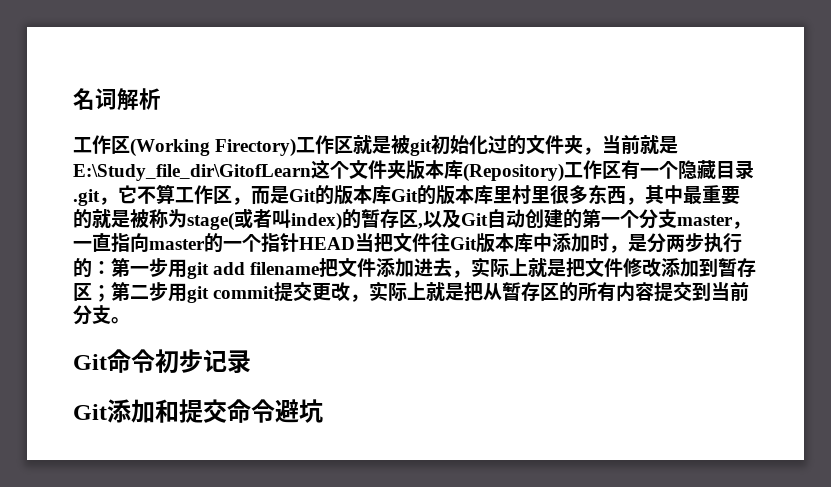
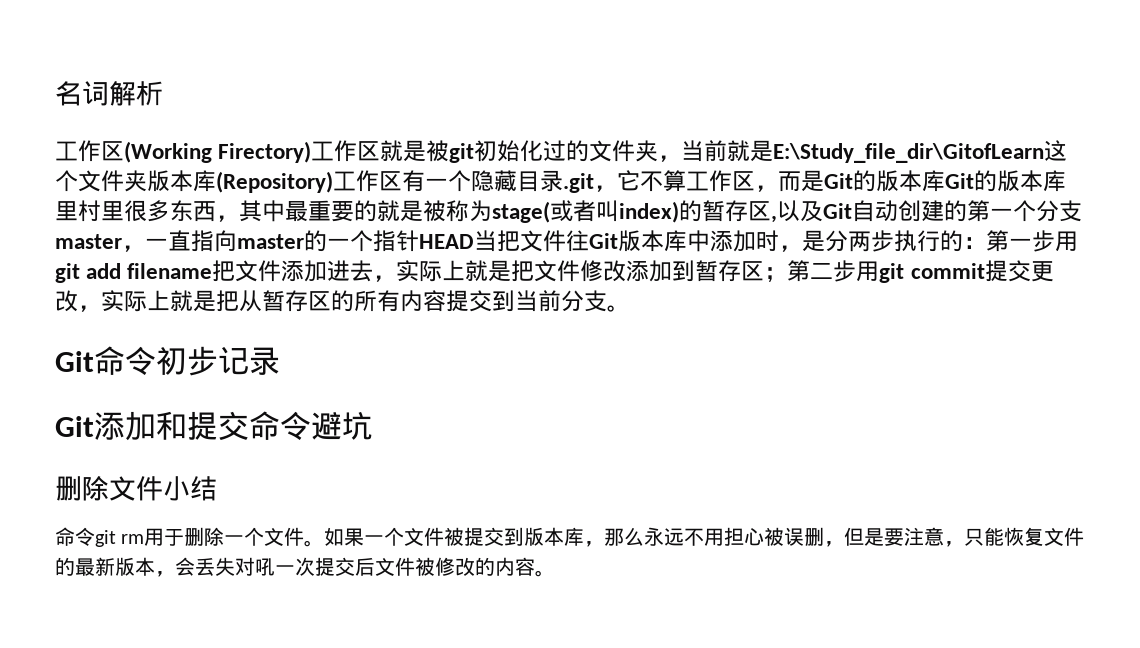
+ 删除文件小结
+ 命令git rm用于删除一个文件。如果一个文件被提交到版本库，那么永远不用担心被误删，但是要注意，只能恢复文件的最新版本，会丢失对吼一次提交后文件被修改的内容。

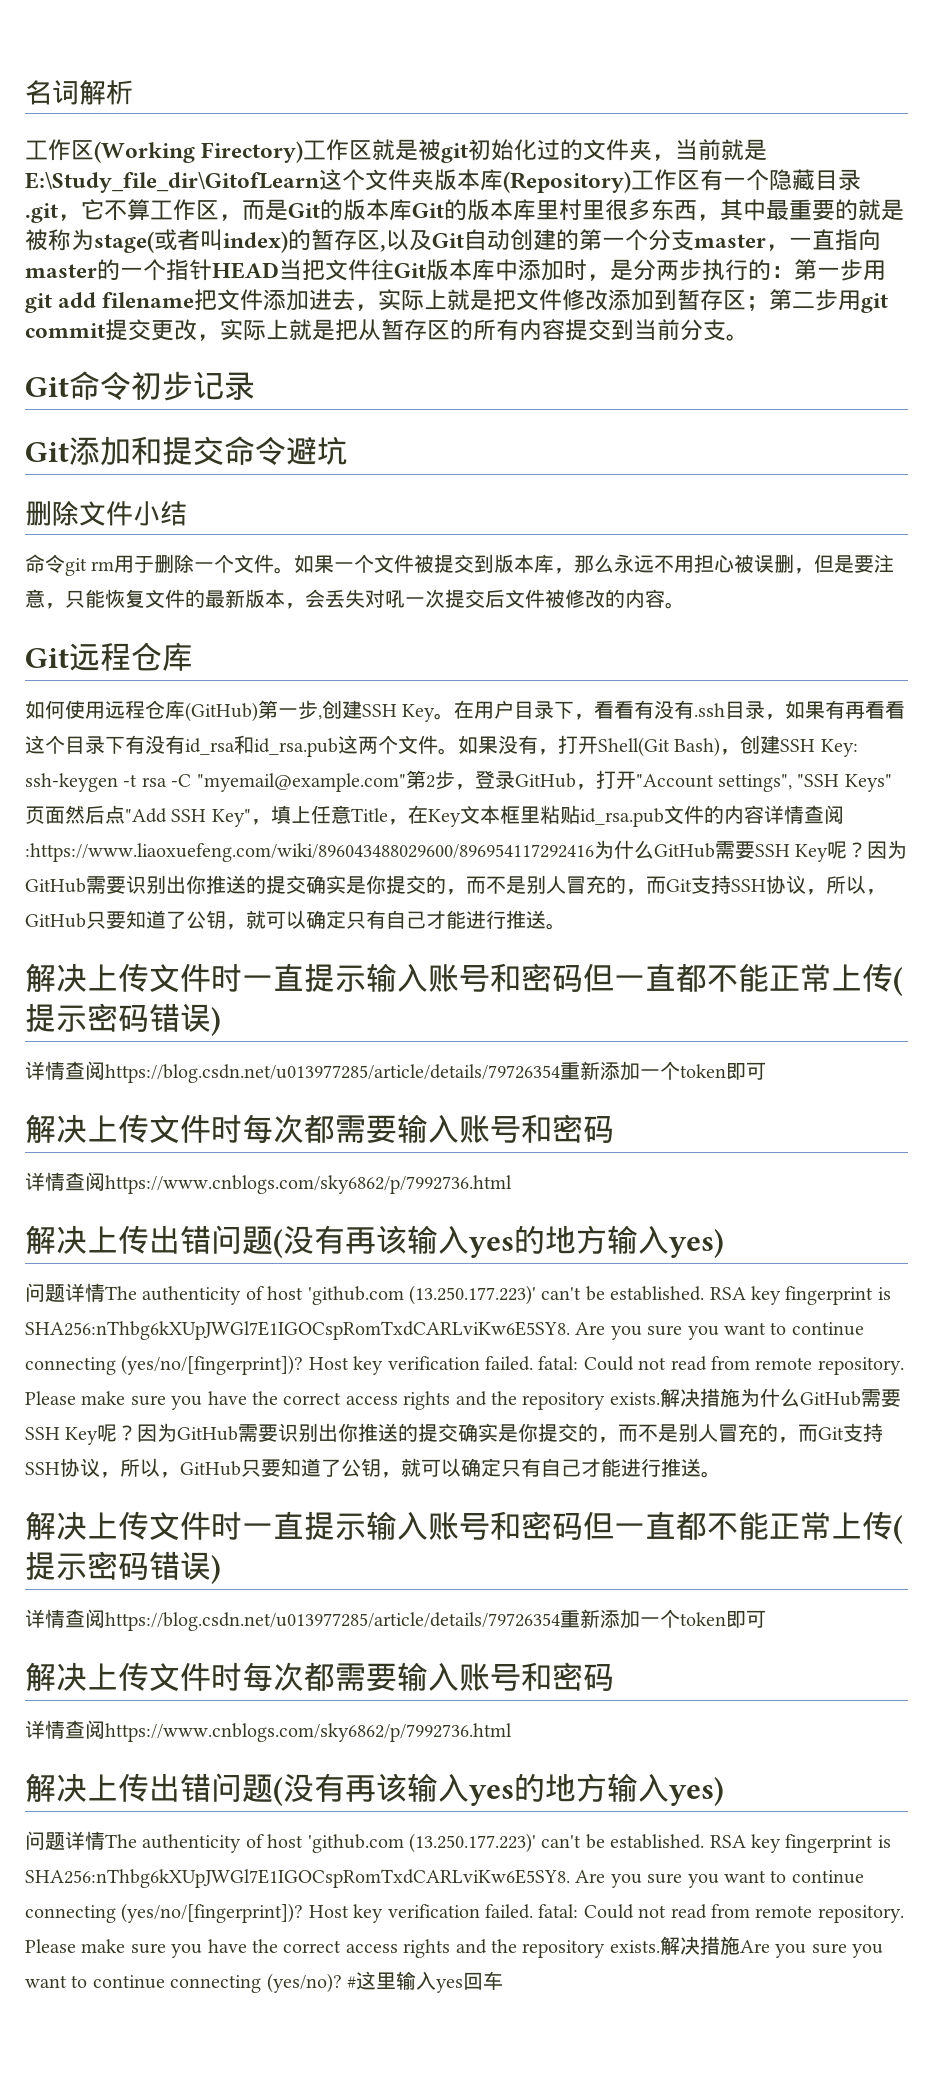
+ Git远程仓库
+ 如何使用远程仓库(GitHub)第一步,创建SSH Key。在用户目录下，看看有没有.ssh目录，如果有再看看这个目录下有没有id_rsa和id_rsa.pub这两个文件。如果没有，打开Shell(Git Bash)，创建SSH Key: ssh-keygen -t rsa -C "myemail@example.com"第2步，登录GitHub，打开"Account settings", "SSH Keys"页面然后点"Add SSH Key"，填上任意Title，在Key文本框里粘贴id_rsa.pub文件的内容详情查阅:https://www.liaoxuefeng.com/wiki/896043488029600/896954117292416为什么GitHub需要SSH Key呢？因为GitHub需要识别出你推送的提交确实是你提交的，而不是别人冒充的，而Git支持SSH协议，所以，GitHub只要知道了公钥，就可以确定只有自己才能进行推送。
+ 解决上传文件时一直提示输入账号和密码但一直都不能正常上传(提示密码错误)
+ 详情查阅https://blog.csdn.net/u013977285/article/details/79726354重新添加一个token即可
+ 解决上传文件时每次都需要输入账号和密码
+ 详情查阅https://www.cnblogs.com/sky6862/p/7992736.html
+ 解决上传出错问题(没有再该输入yes的地方输入yes)
+ 问题详情The authenticity of host 'github.com (13.250.177.223)' can't be established. RSA key fingerprint is SHA256:nThbg6kXUpJWGl7E1IGOCspRomTxdCARLviKw6E5SY8. Are you sure you want to continue connecting (yes/no/[fingerprint])? Host key verification failed. fatal: Could not read from remote repository. Please make sure you have the correct access rights and the repository exists.解决措施为什么GitHub需要SSH Key呢？因为GitHub需要识别出你推送的提交确实是你提交的，而不是别人冒充的，而Git支持SSH协议，所以，GitHub只要知道了公钥，就可以确定只有自己才能进行推送。
+ 解决上传文件时一直提示输入账号和密码但一直都不能正常上传(提示密码错误)
+ 详情查阅https://blog.csdn.net/u013977285/article/details/79726354重新添加一个token即可
+ 解决上传文件时每次都需要输入账号和密码
+ 详情查阅https://www.cnblogs.com/sky6862/p/7992736.html
+ 解决上传出错问题(没有再该输入yes的地方输入yes)
+ 问题详情The authenticity of host 'github.com (13.250.177.223)' can't be established. RSA key fingerprint is SHA256:nThbg6kXUpJWGl7E1IGOCspRomTxdCARLviKw6E5SY8. Are you sure you want to continue connecting (yes/no/[fingerprint])? Host key verification failed. fatal: Could not read from remote repository. Please make sure you have the correct access rights and the repository exists.解决措施Are you sure you want to continue connecting (yes/no)? #这里输入yes回车

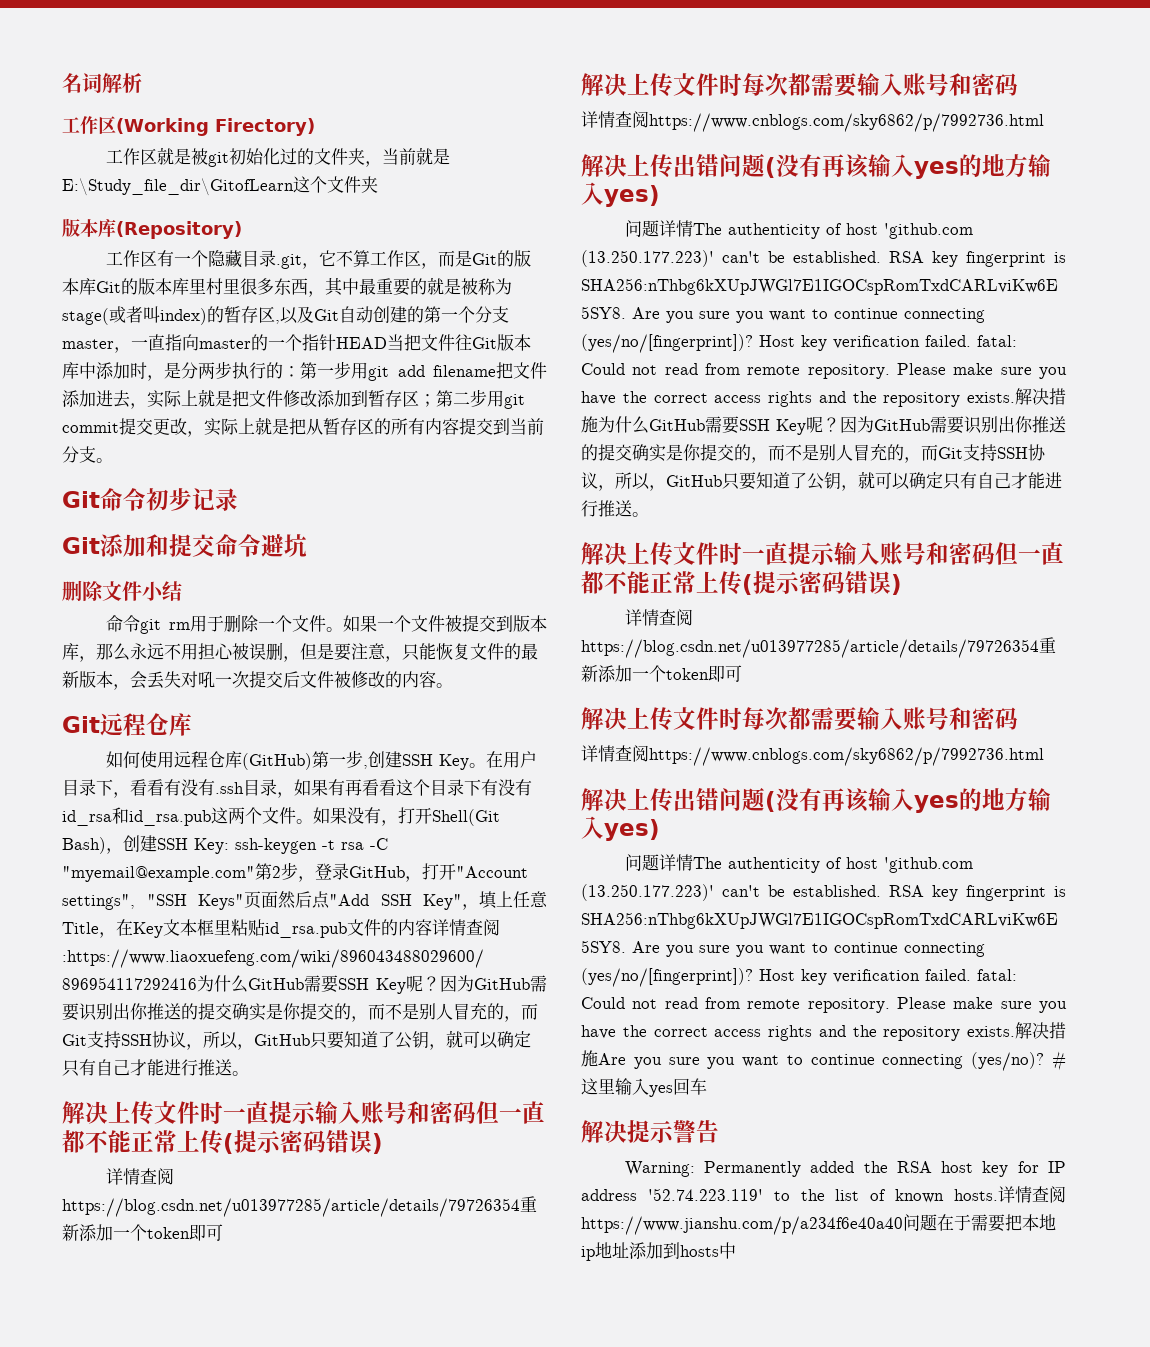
- 工作区(Working Firectory)工作区就是被git初始化过的文件夹，当前就是E:\Study_file_dir\GitofLearn这个文件夹版本库(Repository)工作区有一个隐藏目录.git，它不算工作区，而是Git的版本库Git的版本库里村里很多东西，其中最重要的就是被称为stage(或者叫index)的暂存区,以及Git自动创建的第一个分支master，一直指向master的一个指针HEAD当把文件往Git版本库中添加时，是分两步执行的：
+ 工作区(Working Firectory)
+ 工作区就是被git初始化过的文件夹，当前就是E:\Study_file_dir\GitofLearn这个文件夹
+ 版本库(Repository)
+ 工作区有一个隐藏目录.git，它不算工作区，而是Git的版本库Git的版本库里村里很多东西，其中最重要的就是被称为stage(或者叫index)的暂存区,以及Git自动创建的第一个分支master，一直指向master的一个指针HEAD当把文件往Git版本库中添加时，是分两步执行的：
+ 解决提示警告
+ Warning: Permanently added the RSA host key for IP address '52.74.223.119' to the list of known hosts.详情查阅https://www.jianshu.com/p/a234f6e40a40问题在于需要把本地ip地址添加到hosts中

